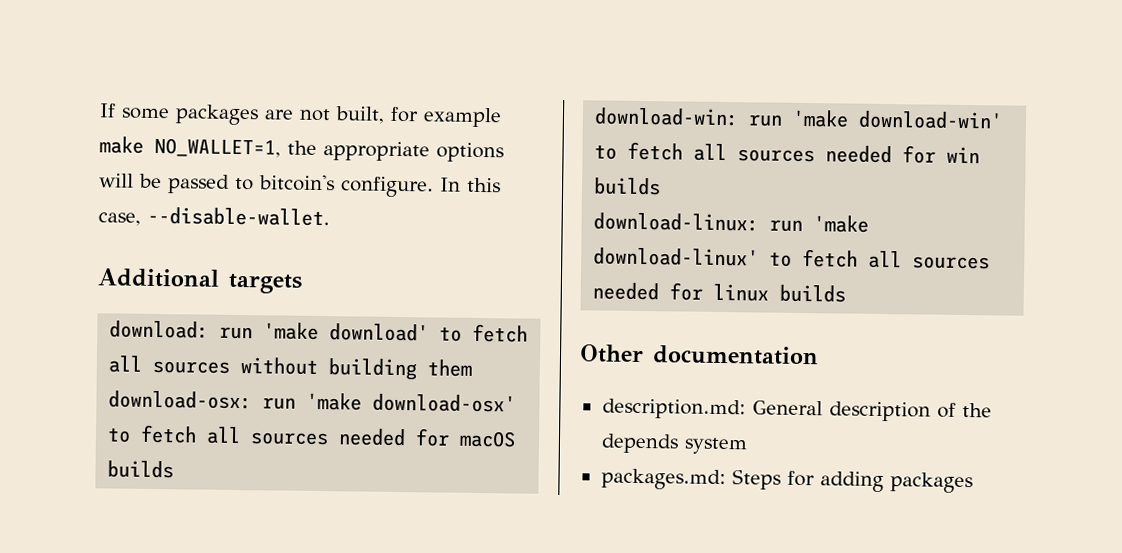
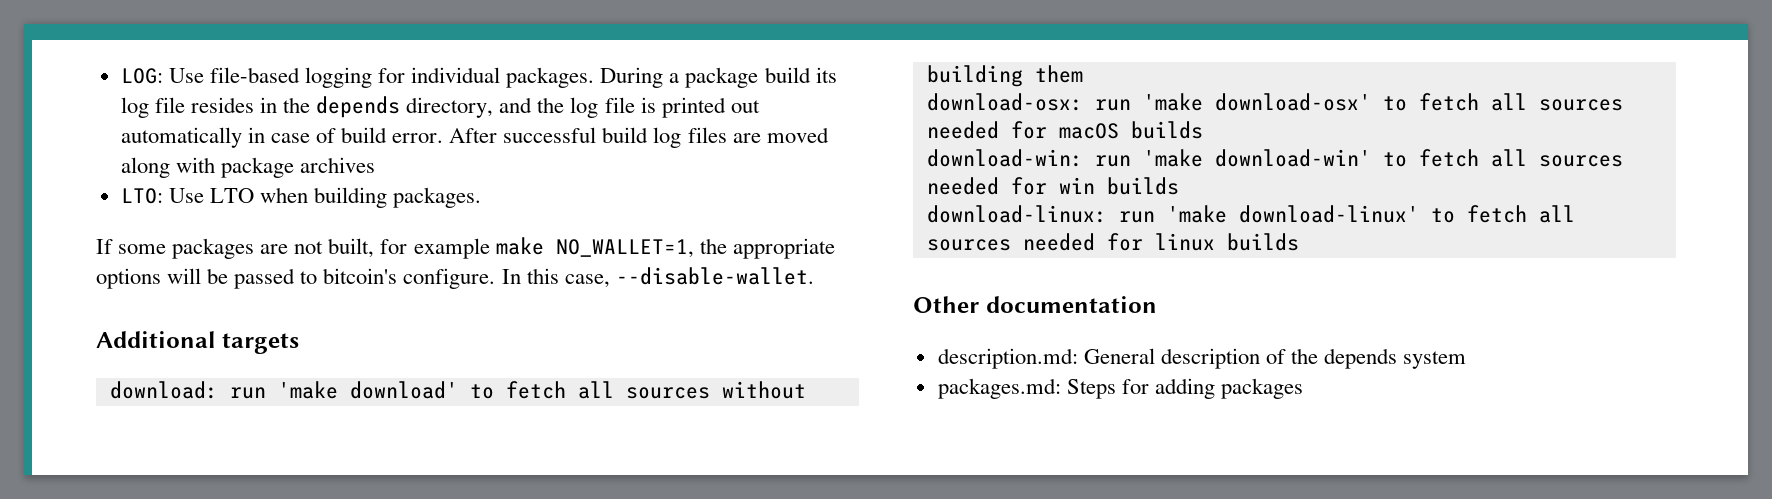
+ LOG: Use file-based logging for individual packages. During a package build its log file resides in the depends directory, and the log file is printed out automatically in case of build error. After successful build log files are moved along with package archives
+ LTO: Use LTO when building packages.

